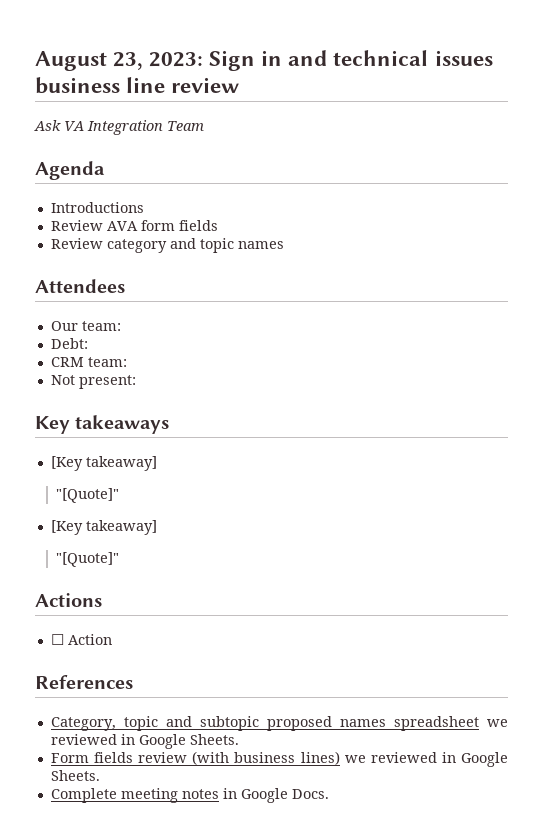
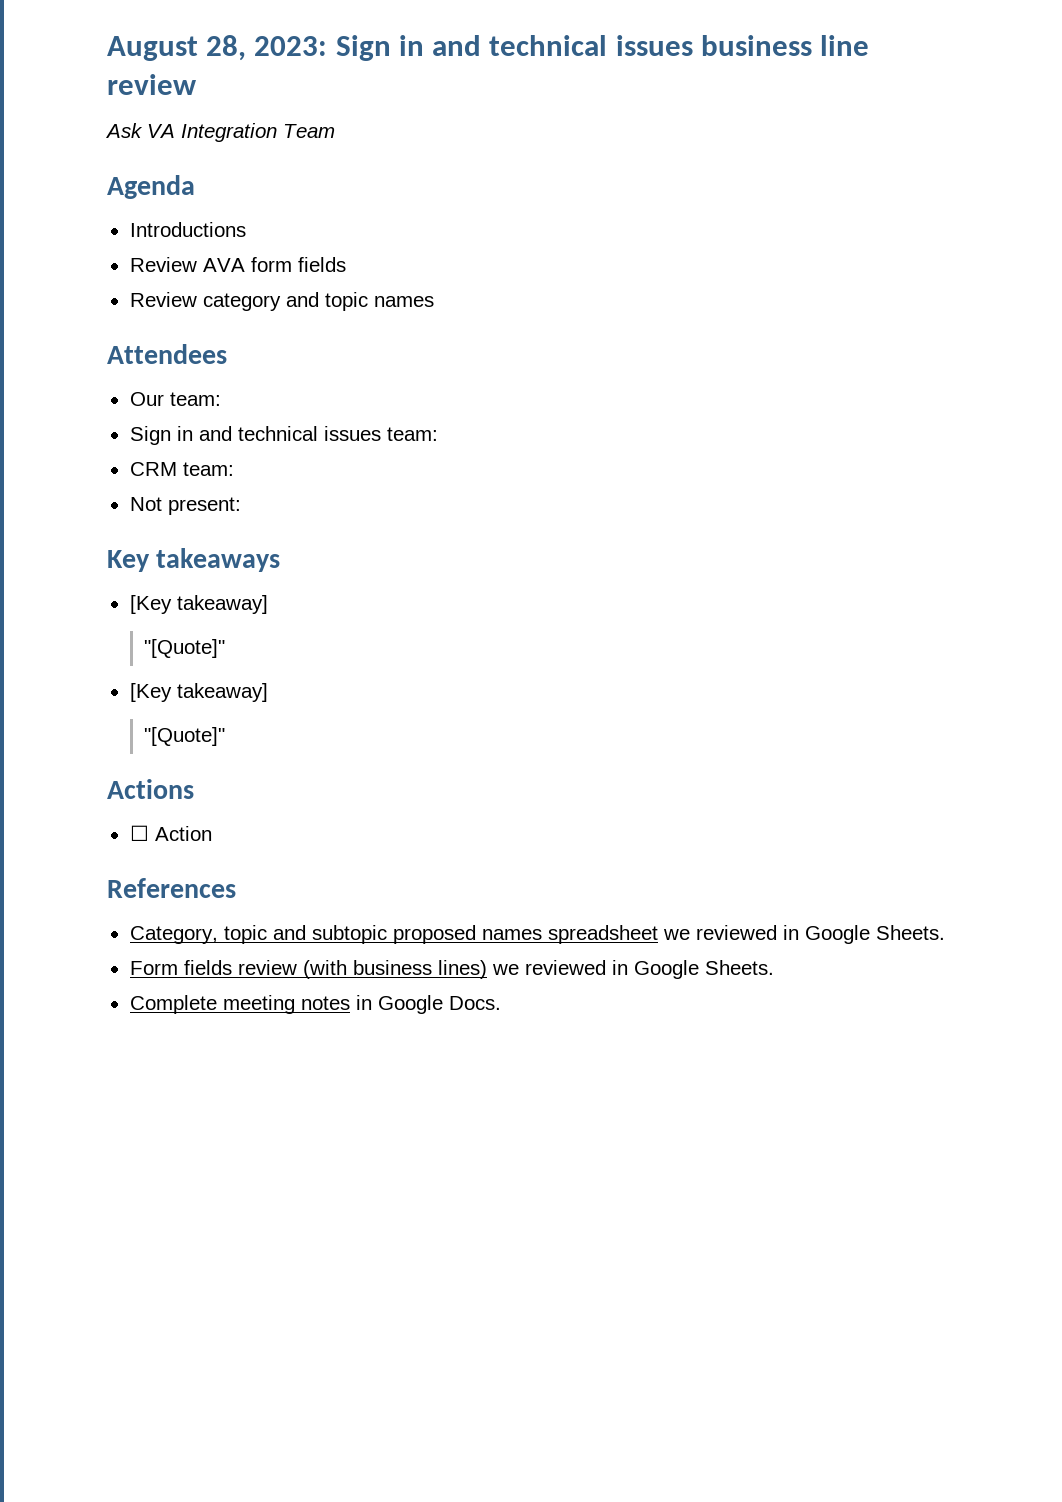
- August 23, 2023: Sign in and technical issues business line review
+ August 28, 2023: Sign in and technical issues business line review
- Debt:
+ Sign in and technical issues team:

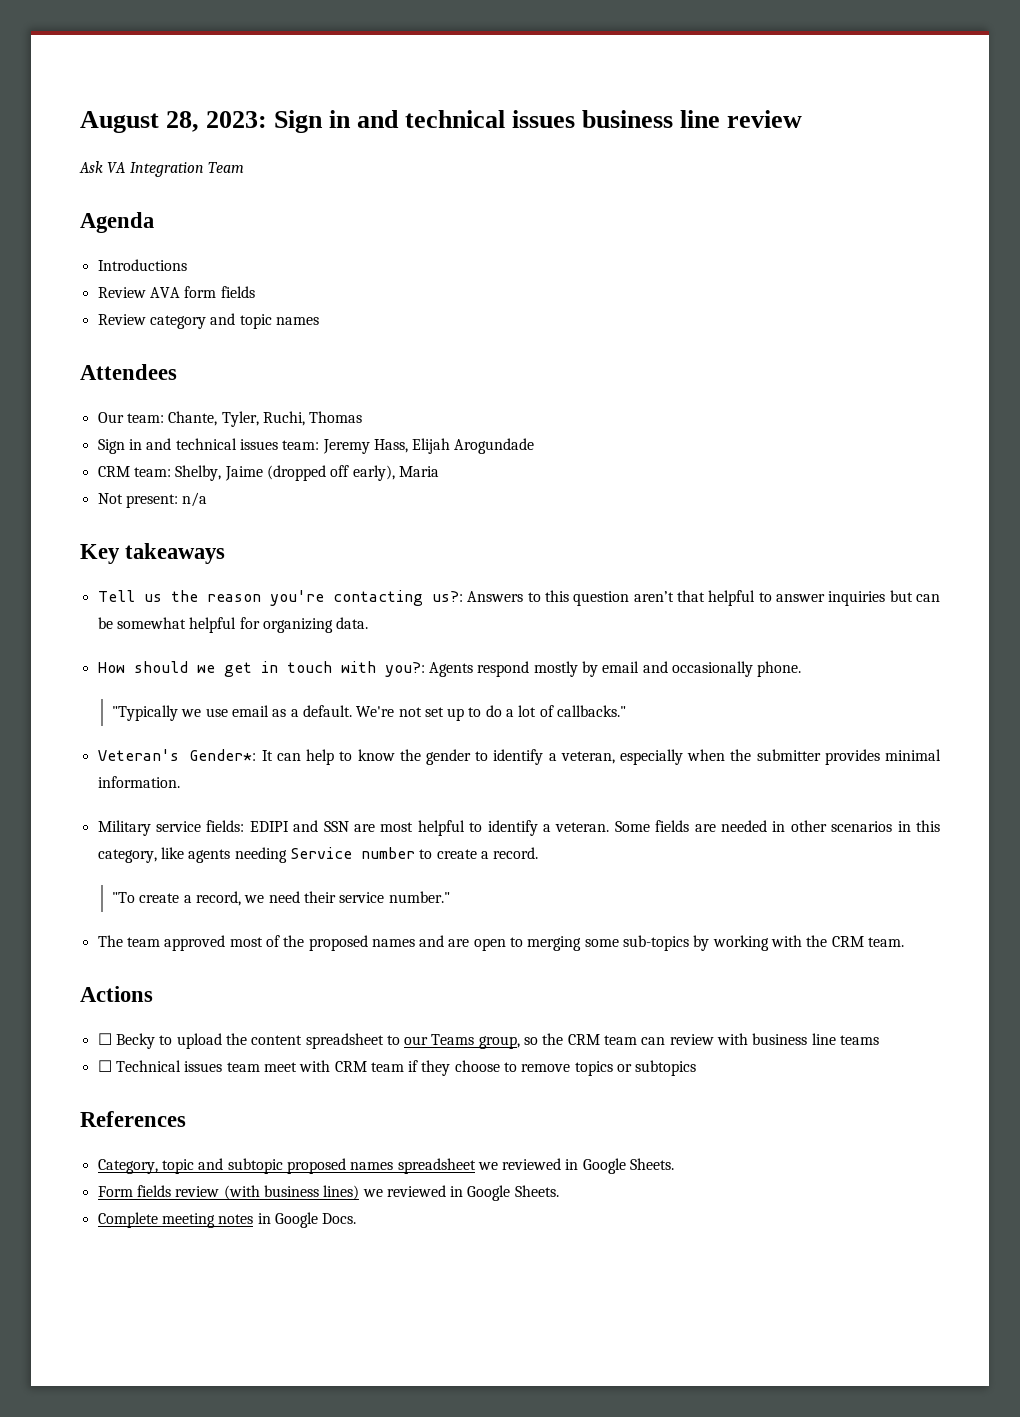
- Our team:
+ Our team: Chante, Tyler, Ruchi, Thomas
- Sign in and technical issues team:
- CRM team:
+ Sign in and technical issues team: Jeremy Hass, Elijah Arogundade
+ CRM team: Shelby, Jaime (dropped off early), Maria
- Not present:
+ Not present: n/a
  Key takeaways
- [Key takeaway]
- "[Quote]"
- [Key takeaway]
- "[Quote]"
+ Tell us the reason you're contacting us?: Answers to this question aren’t that helpful to answer inquiries but can be somewhat helpful for organizing data.
+ How should we get in touch with you?: Agents respond mostly by email and occasionally phone.
+ "Typically we use email as a default. We're not set up to do a lot of callbacks."
+ Veteran's Gender*: It can help to know the gender to identify a veteran, especially when the submitter provides minimal information.
+ Military service fields: EDIPI and SSN are most helpful to identify a veteran. Some fields are needed in other scenarios in this category, like agents needing Service number to create a record.
+ "To create a record, we need their service number."
+ The team approved most of the proposed names and are open to merging some sub-topics by working with the CRM team.
  Actions
- ☐ Action
+ ☐ Becky to upload the content spreadsheet to our Teams group, so the CRM team can review with business line teams
+ ☐ Technical issues team meet with CRM team if they choose to remove topics or subtopics

